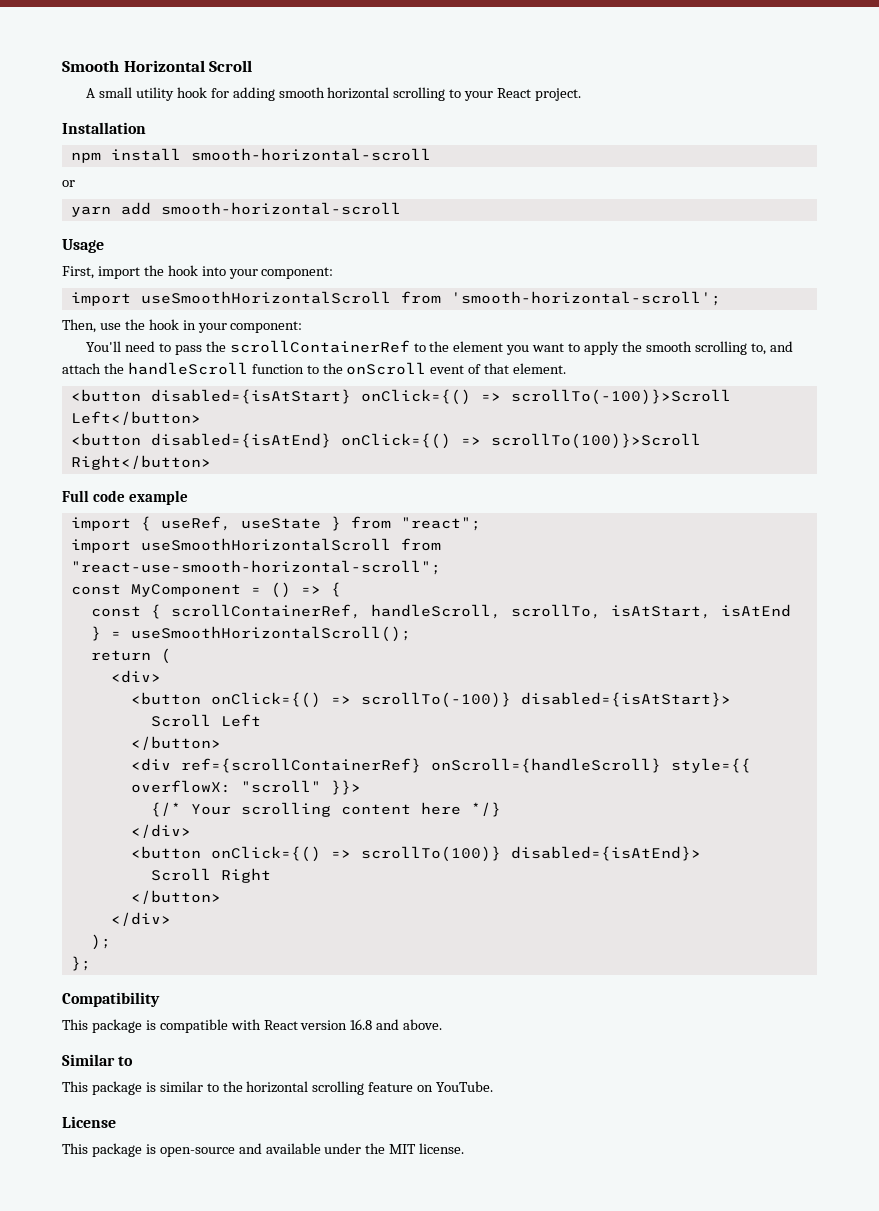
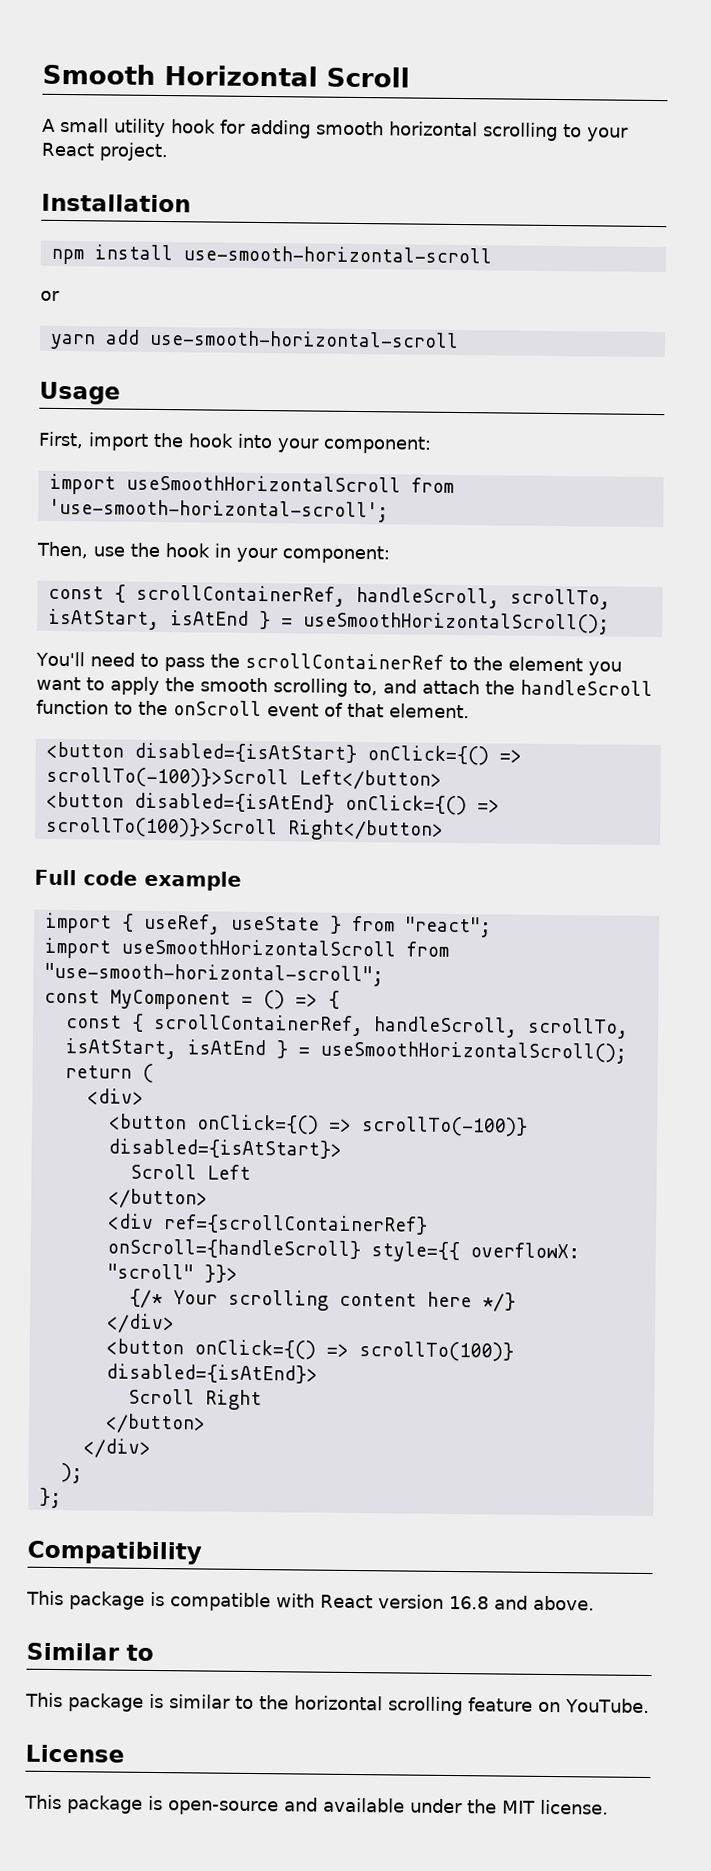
- npm install smooth-horizontal-scroll
+ npm install use-smooth-horizontal-scroll
- yarn add smooth-horizontal-scroll
+ yarn add use-smooth-horizontal-scroll
- import useSmoothHorizontalScroll from 'smooth-horizontal-scroll';
+ import useSmoothHorizontalScroll from 'use-smooth-horizontal-scroll';
  Then, use the hook in your component:
+ const { scrollContainerRef, handleScroll, scrollTo, isAtStart, isAtEnd } = useSmoothHorizontalScroll();
- import useSmoothHorizontalScroll from "react-use-smooth-horizontal-scroll";
+ import useSmoothHorizontalScroll from "use-smooth-horizontal-scroll";

